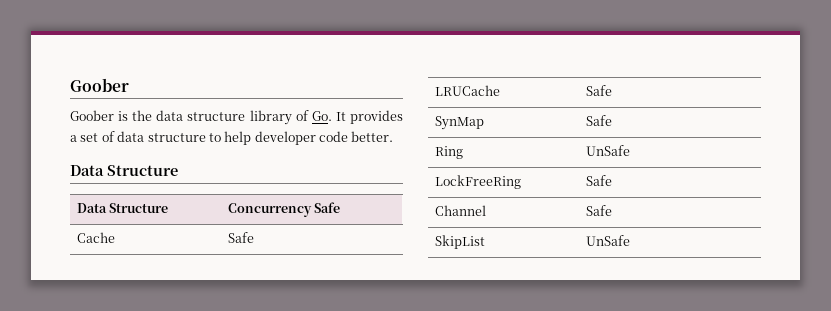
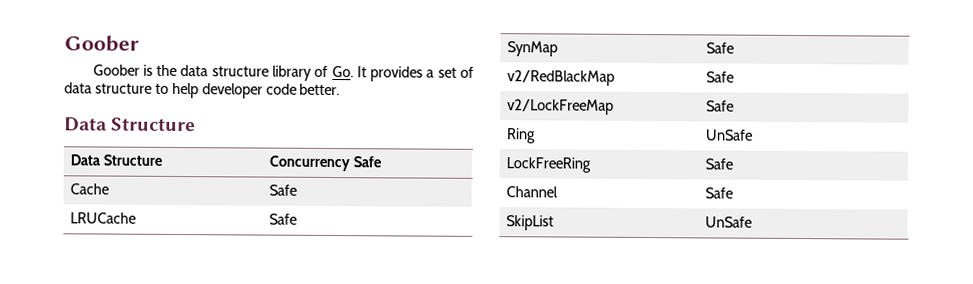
+ v2/RedBlackMap | Safe
+ v2/LockFreeMap | Safe

